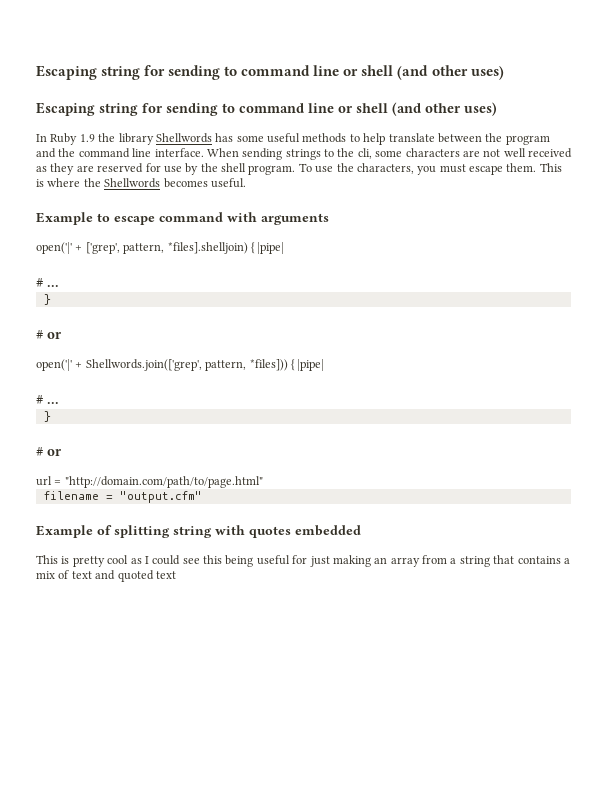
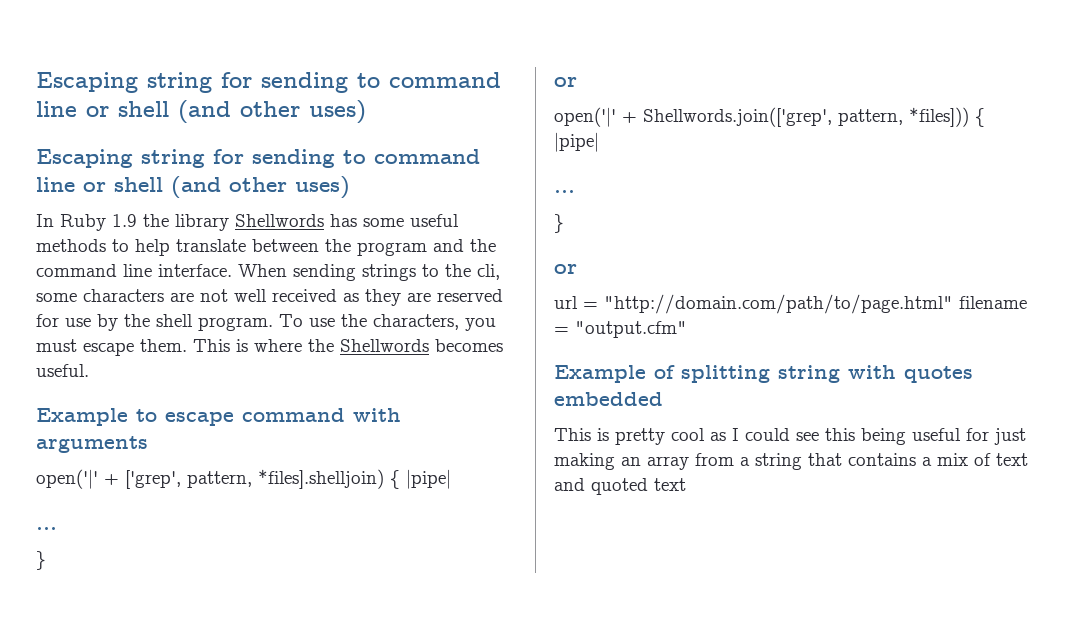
  open('|' + ['grep', pattern, *files].shelljoin) { |pipe|
- # ...
+ ...
  }
- # or
+ or
  open('|' + Shellwords.join(['grep', pattern, *files])) { |pipe|
- # ...
+ ...
  }
- # or
+ or
- url = "http://domain.com/path/to/page.html"
- filename = "output.cfm"
+ url = "http://domain.com/path/to/page.html" filename = "output.cfm"

